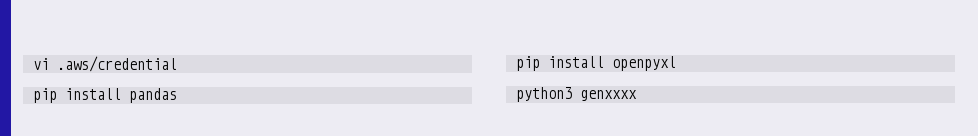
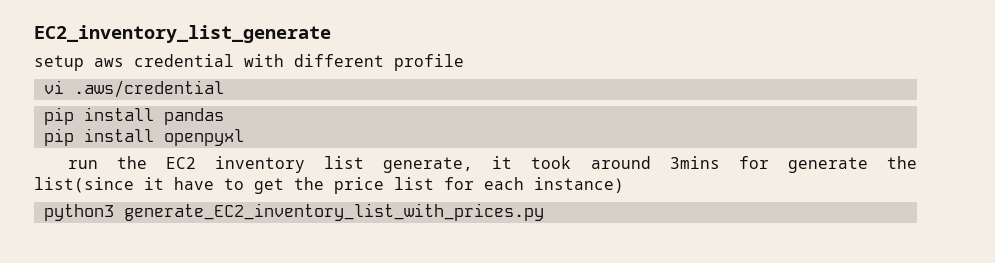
+ EC2_inventory_list_generate
+ setup aws credential with different profile
+ run the EC2 inventory list generate, it took around 3mins for generate the list(since it have to get the price list for each instance)
- python3 genxxxx
+ python3 generate_EC2_inventory_list_with_prices.py

